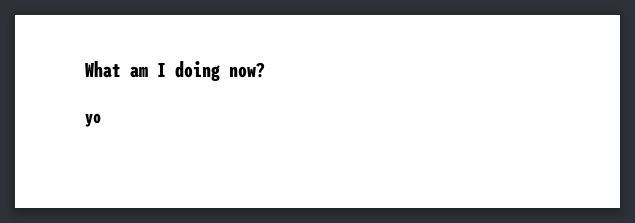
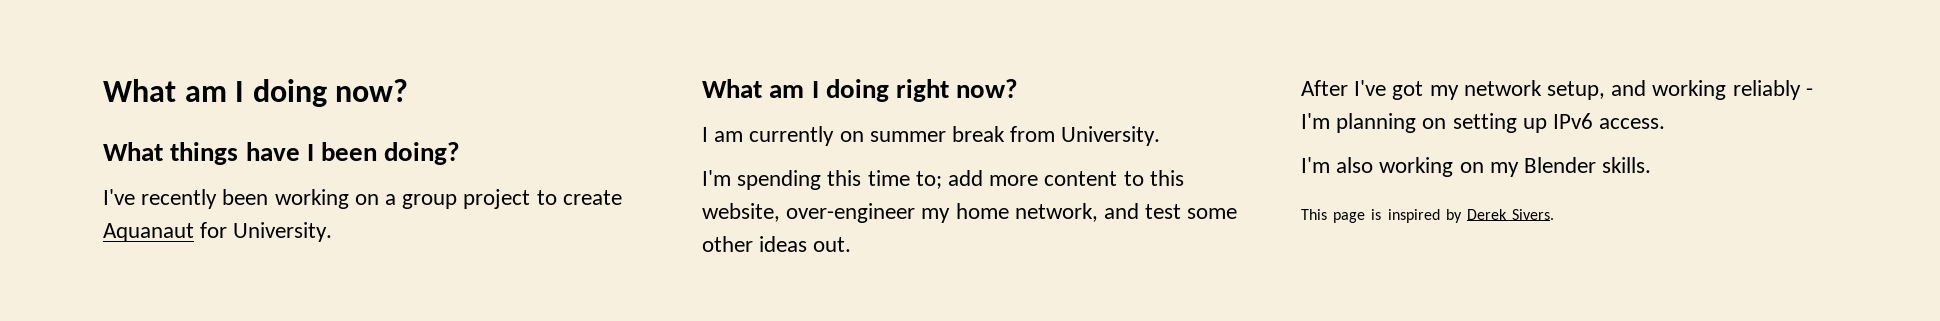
- yo
+ What things have I been doing?
+ I've recently been working on a group project to create Aquanaut for University.
+ What am I doing right now?
+ I am currently on summer break from University.
+ I'm spending this time to; add more content to this website, over-engineer my home network, and test some other ideas out.
+ After I've got my network setup, and working reliably - I'm planning on setting up IPv6 access.
+ I'm also working on my Blender skills.
+ This page is inspired by Derek Sivers.

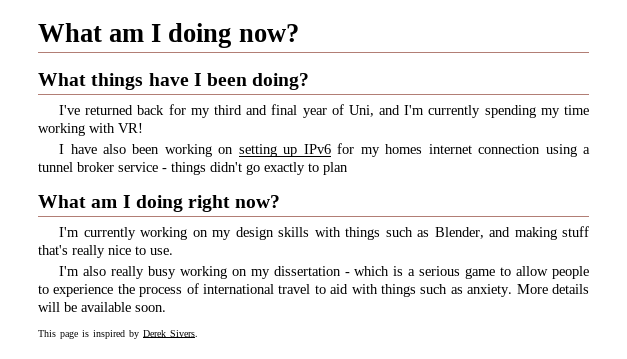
- I've recently been working on a group project to create Aquanaut for University.
+ I've returned back for my third and final year of Uni, and I'm currently spending my time working with VR!
+ I have also been working on setting up IPv6 for my homes internet connection using a tunnel broker service - things didn't go exactly to plan
- I am currently on summer break from University.
- I'm spending this time to; add more content to this website, over-engineer my home network, and test some other ideas out.
- After I've got my network setup, and working reliably - I'm planning on setting up IPv6 access.
+ I'm currently working on my design skills with things such as Blender, and making stuff that's really nice to use.
- I'm also working on my Blender skills.
+ I'm also really busy working on my dissertation - which is a serious game to allow people to experience the process of international travel to aid with things such as anxiety. More details will be available soon.

